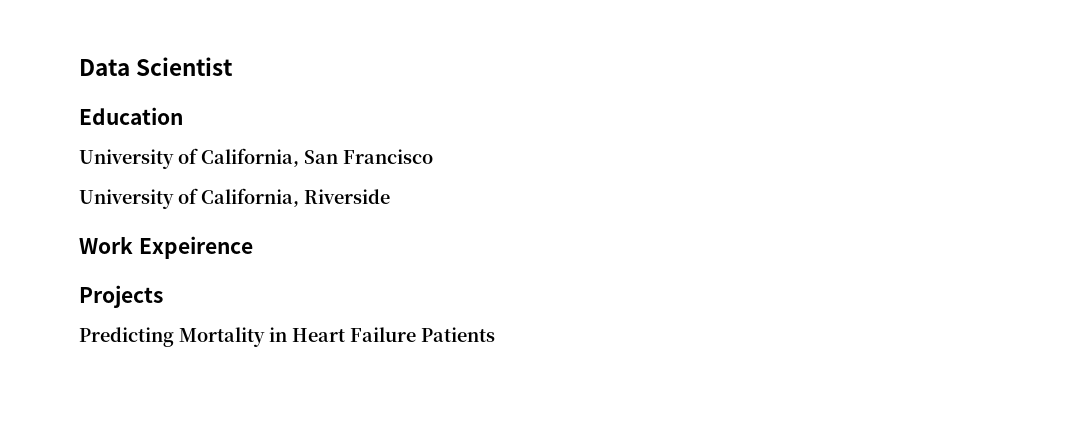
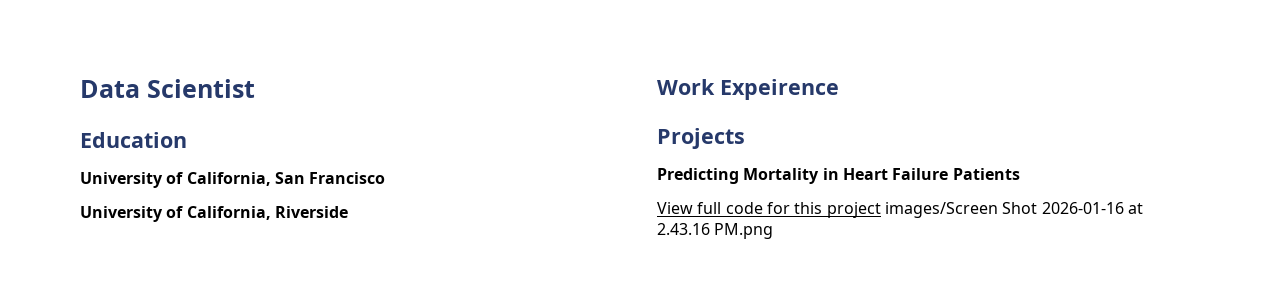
+ View full code for this project images/Screen Shot 2026-01-16 at 2.43.16 PM.png

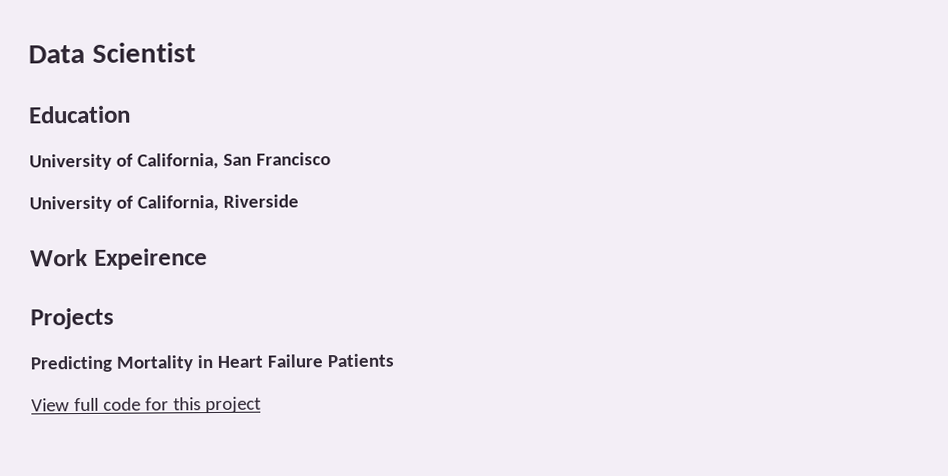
- View full code for this project images/Screen Shot 2026-01-16 at 2.43.16 PM.png
+ View full code for this project

